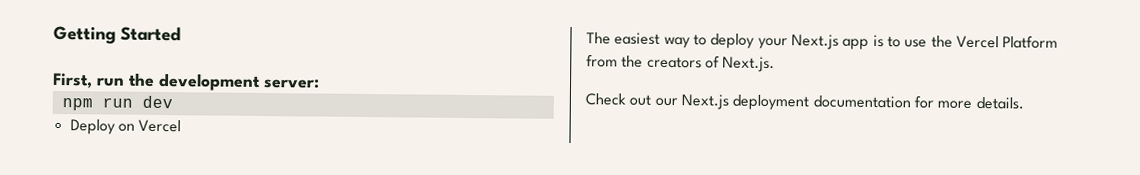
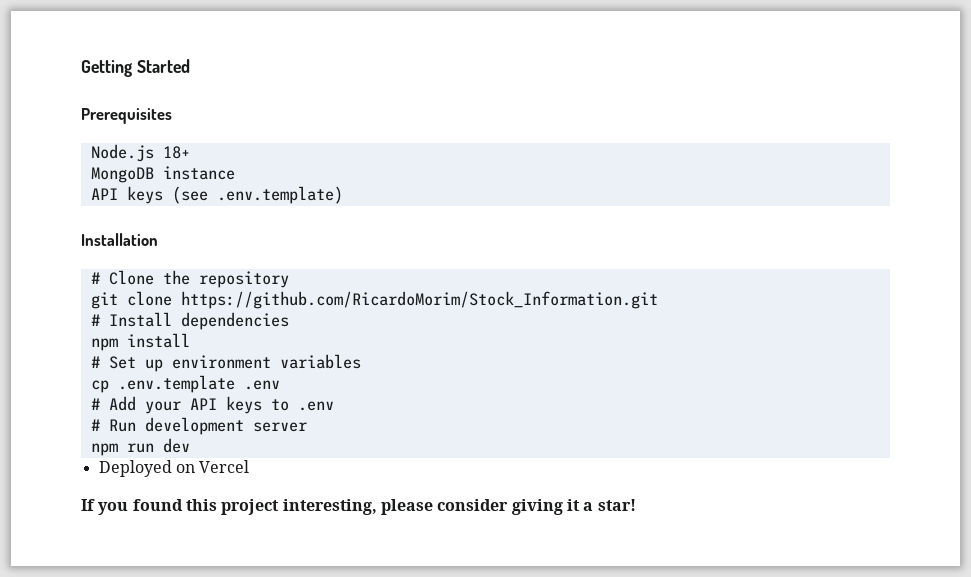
- First, run the development server:
+ Prerequisites
+ Node.js 18+
+ MongoDB instance
+ API keys (see .env.template)
+ Installation
+ # Clone the repository
+ git clone https://github.com/RicardoMorim/Stock_Information.git
+ # Install dependencies
+ npm install
+ # Set up environment variables
+ cp .env.template .env
+ # Add your API keys to .env
+ # Run development server
- Deploy on Vercel
+ Deployed on Vercel
- The easiest way to deploy your Next.js app is to use the Vercel Platform from the creators of Next.js.
- Check out our Next.js deployment documentation for more details.
+ If you found this project interesting, please consider giving it a star!

